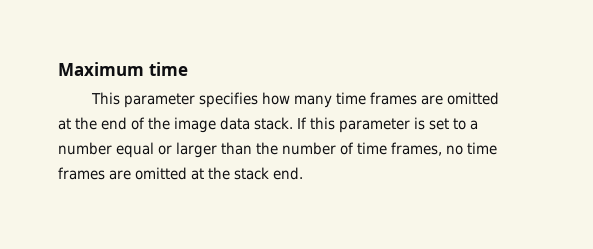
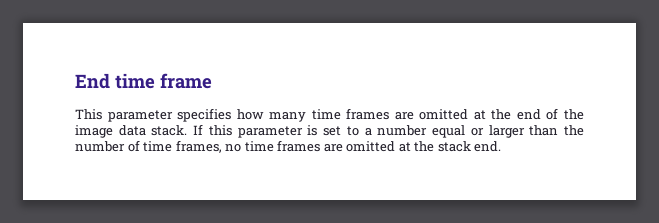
- Maximum time
+ End time frame

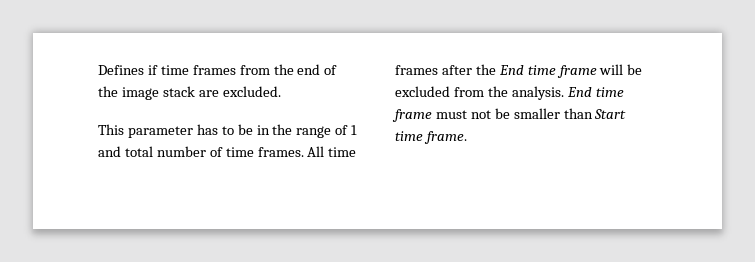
- End time frame
- This parameter specifies how many time frames are omitted at the end of the image data stack. If this parameter is set to a number equal or larger than the number of time frames, no time frames are omitted at the stack end.
+ Defines if time frames from the end of the image stack are excluded.
+ This parameter has to be in the range of 1 and total number of time frames. All time frames after the End time frame will be excluded from the analysis. End time frame must not be smaller than Start time frame.

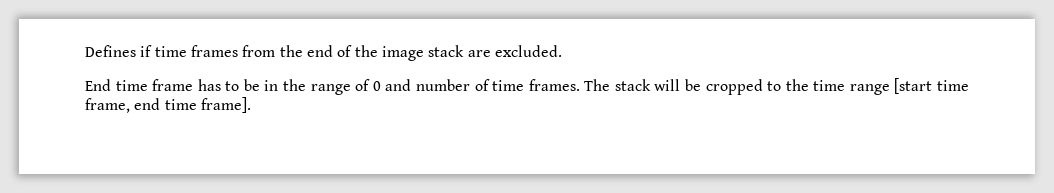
- This parameter has to be in the range of 1 and total number of time frames.
+ End time frame has to be in the range of 0 and number of time frames.
- All time frames after the End time frame will be excluded from the analysis. End time frame must not be smaller than Start time frame.
+ The stack will be cropped to the time range [start time frame, end time frame].

